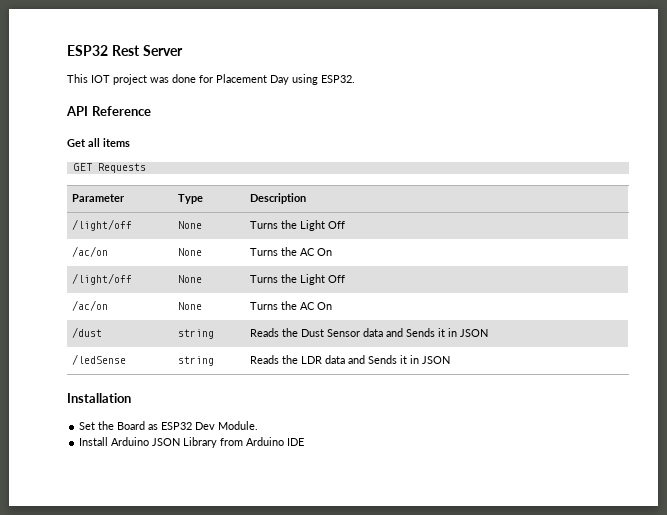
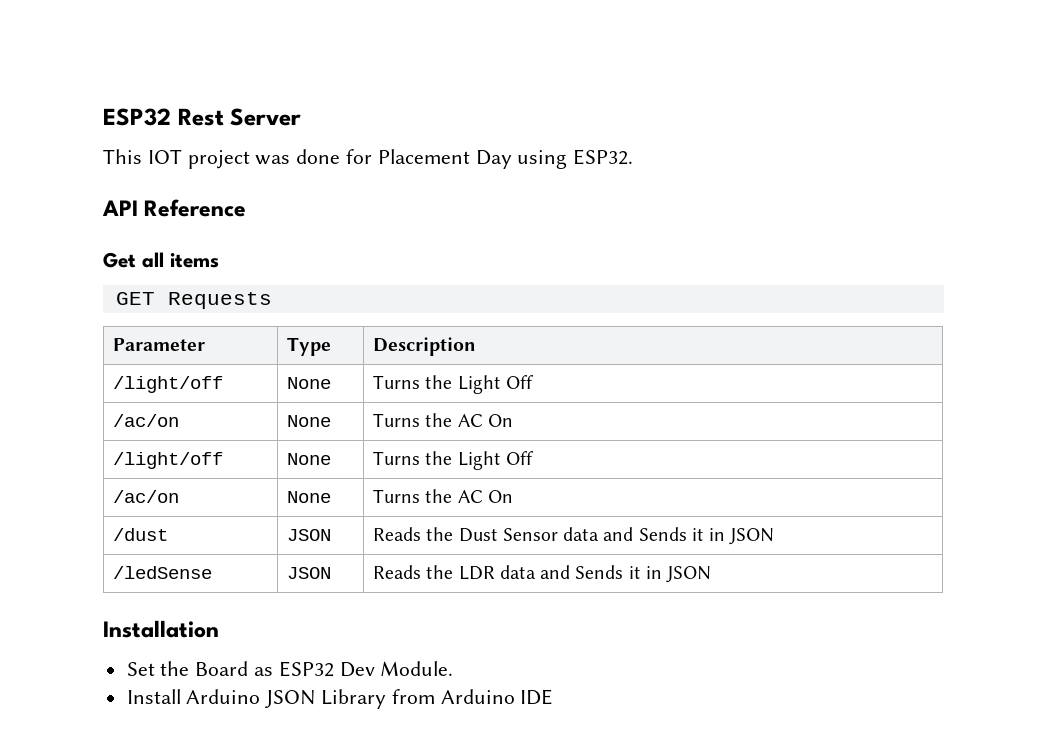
- /dust | string | Reads the Dust Sensor data and Sends it in JSON
+ /dust | JSON | Reads the Dust Sensor data and Sends it in JSON
- /ledSense | string | Reads the LDR data and Sends it in JSON
+ /ledSense | JSON | Reads the LDR data and Sends it in JSON

